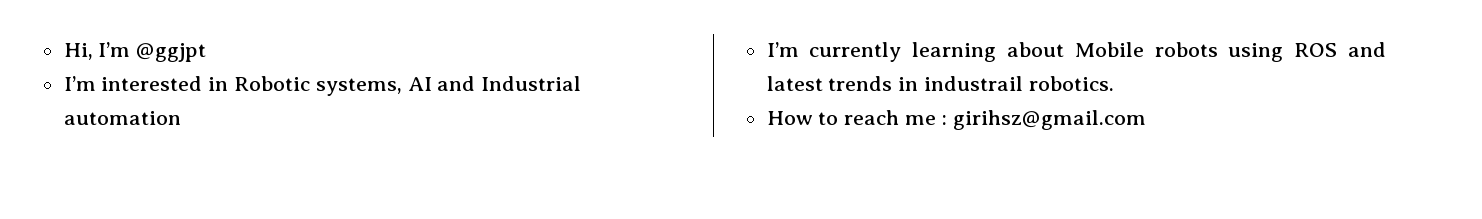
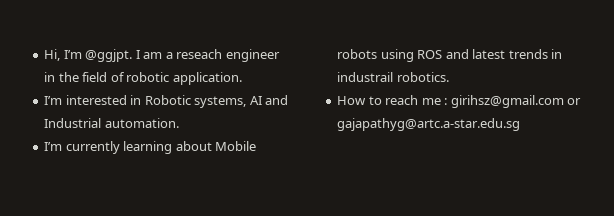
- Hi, I’m @ggjpt
+ Hi, I’m @ggjpt. I am a reseach engineer in the field of robotic application.
- I’m interested in Robotic systems, AI and Industrial automation
+ I’m interested in Robotic systems, AI and Industrial automation.
- How to reach me : girihsz@gmail.com
+ How to reach me : girihsz@gmail.com or gajapathyg@artc.a-star.edu.sg

